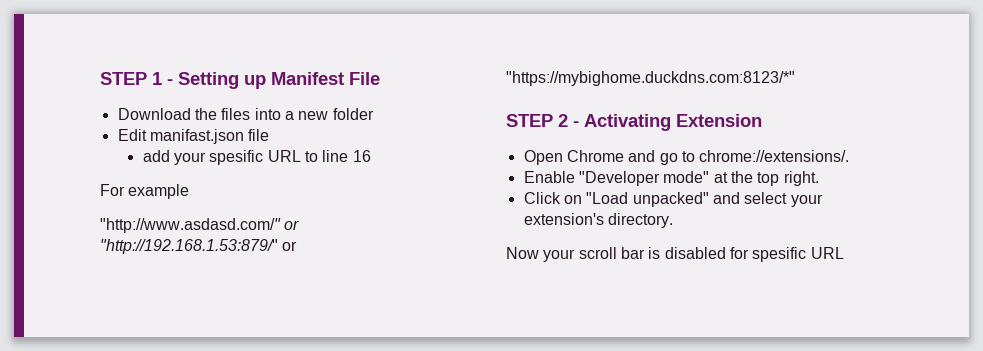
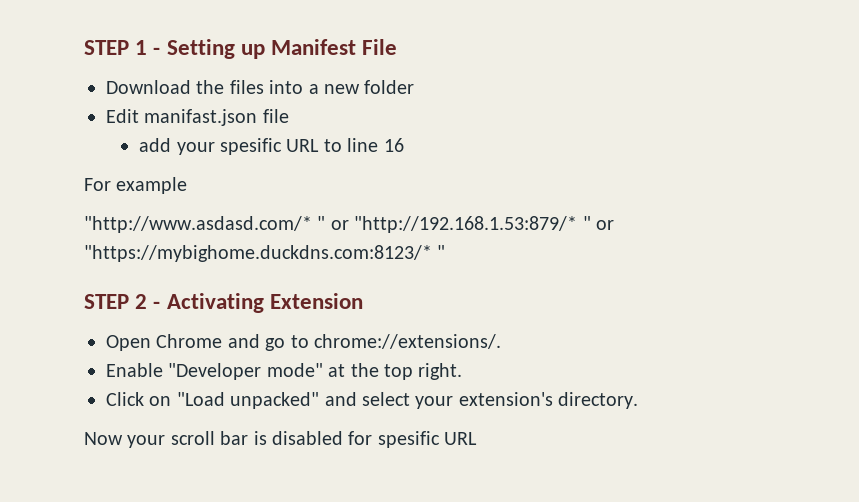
- "http://www.asdasd.com/" or "http://192.168.1.53:879/" or "https://mybighome.duckdns.com:8123/*"
+ "http://www.asdasd.com/* " or "http://192.168.1.53:879/* " or "https://mybighome.duckdns.com:8123/* "

